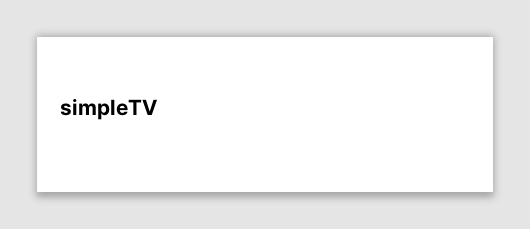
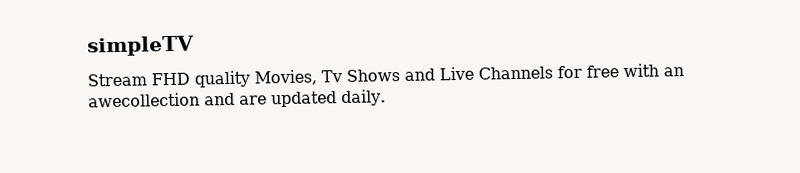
+ Stream FHD quality Movies, Tv Shows and Live Channels for free with an awecollection and are updated daily.

